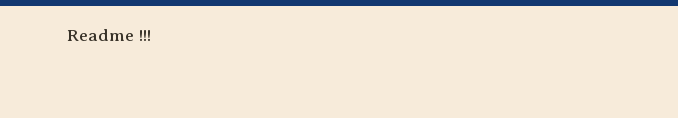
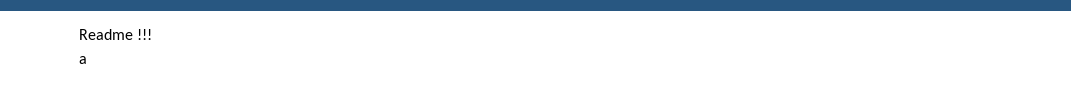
+ a

